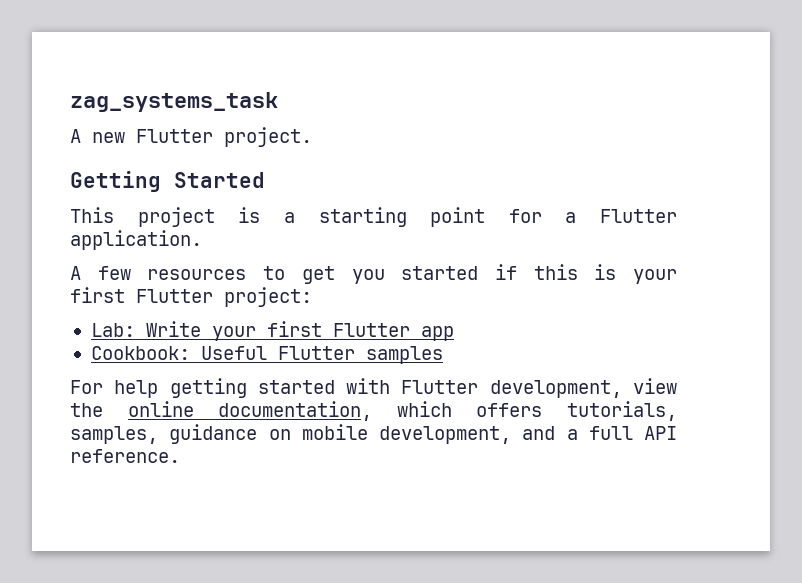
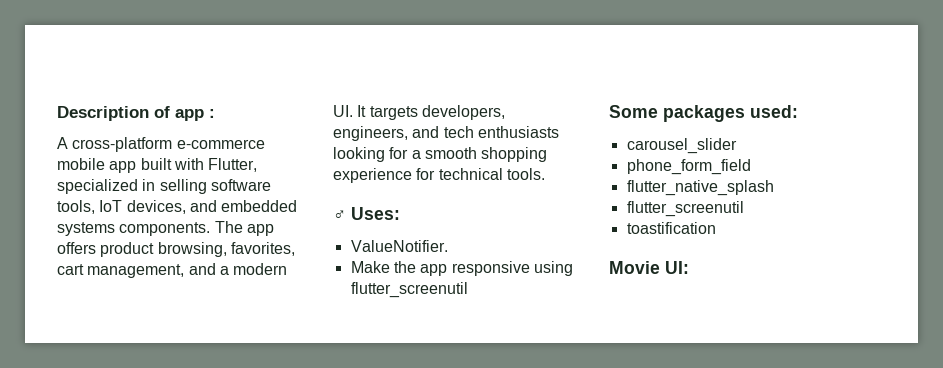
- zag_systems_task
- A new Flutter project.
- Getting Started
- This project is a starting point for a Flutter application.
- A few resources to get you started if this is your first Flutter project:
- Lab: Write your first Flutter app
- Cookbook: Useful Flutter samples
- For help getting started with Flutter development, view the online documentation, which offers tutorials, samples, guidance on mobile development, and a full API reference.
+ Description of app :
+ A cross-platform e-commerce mobile app built with Flutter, specialized in selling software tools, IoT devices, and embedded systems components. The app offers product browsing, favorites, cart management, and a modern UI. It targets developers, engineers, and tech enthusiasts looking for a smooth shopping experience for technical tools.
+ ♂ Uses:
+ ValueNotifier.
+ Make the app responsive using flutter_screenutil
+ Some packages used:
+ carousel_slider
+ phone_form_field
+ flutter_native_splash
+ flutter_screenutil
+ toastification
+ Movie UI:

